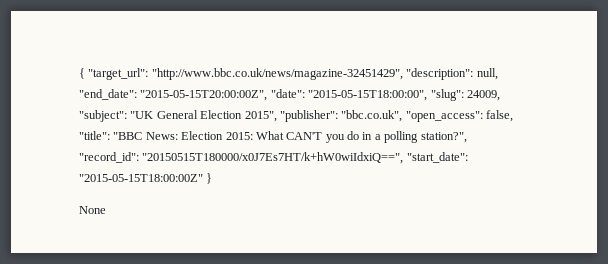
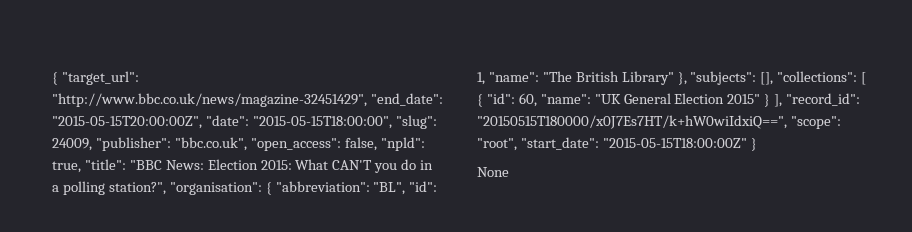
- { "target_url": "http://www.bbc.co.uk/news/magazine-32451429", "description": null, "end_date": "2015-05-15T20:00:00Z", "date": "2015-05-15T18:00:00", "slug": 24009, "subject": "UK General Election 2015", "publisher": "bbc.co.uk", "open_access": false, "title": "BBC News: Election 2015: What CAN'T you do in a polling station?", "record_id": "20150515T180000/x0J7Es7HT/k+hW0wiIdxiQ==", "start_date": "2015-05-15T18:00:00Z" }
+ { "target_url": "http://www.bbc.co.uk/news/magazine-32451429", "end_date": "2015-05-15T20:00:00Z", "date": "2015-05-15T18:00:00", "slug": 24009, "publisher": "bbc.co.uk", "open_access": false, "npld": true, "title": "BBC News: Election 2015: What CAN'T you do in a polling station?", "organisation": { "abbreviation": "BL", "id": 1, "name": "The British Library" }, "subjects": [], "collections": [ { "id": 60, "name": "UK General Election 2015" } ], "record_id": "20150515T180000/x0J7Es7HT/k+hW0wiIdxiQ==", "scope": "root", "start_date": "2015-05-15T18:00:00Z" }

